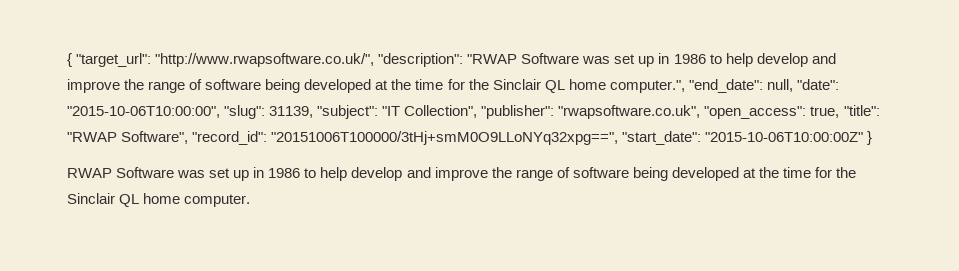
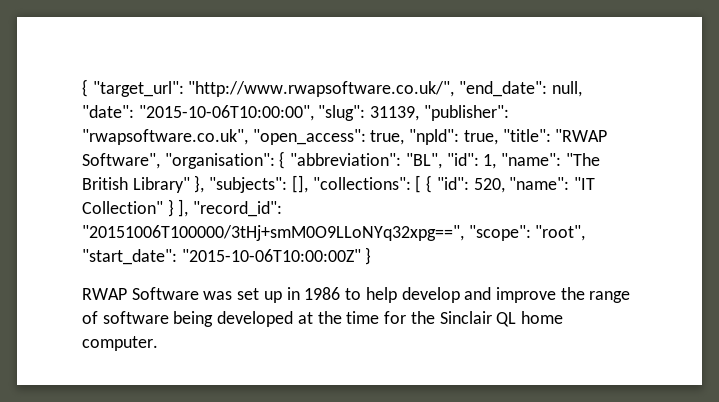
- { "target_url": "http://www.rwapsoftware.co.uk/", "description": "RWAP Software was set up in 1986 to help develop and improve the range of software being developed at the time for the Sinclair QL home computer.", "end_date": null, "date": "2015-10-06T10:00:00", "slug": 31139, "subject": "IT Collection", "publisher": "rwapsoftware.co.uk", "open_access": true, "title": "RWAP Software", "record_id": "20151006T100000/3tHj+smM0O9LLoNYq32xpg==", "start_date": "2015-10-06T10:00:00Z" }
+ { "target_url": "http://www.rwapsoftware.co.uk/", "end_date": null, "date": "2015-10-06T10:00:00", "slug": 31139, "publisher": "rwapsoftware.co.uk", "open_access": true, "npld": true, "title": "RWAP Software", "organisation": { "abbreviation": "BL", "id": 1, "name": "The British Library" }, "subjects": [], "collections": [ { "id": 520, "name": "IT Collection" } ], "record_id": "20151006T100000/3tHj+smM0O9LLoNYq32xpg==", "scope": "root", "start_date": "2015-10-06T10:00:00Z" }

